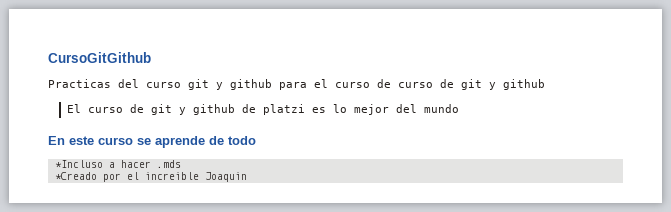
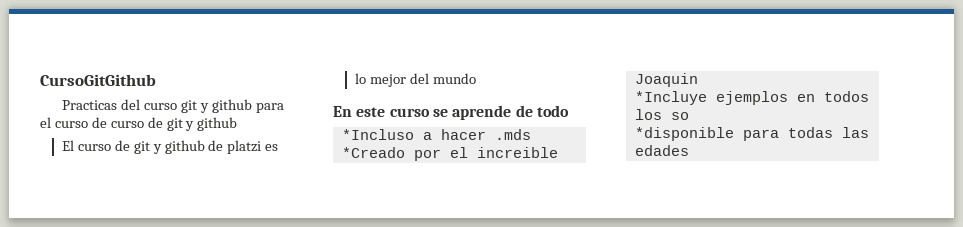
+ *Incluye ejemplos en todos los so
+ *disponible para todas las edades

